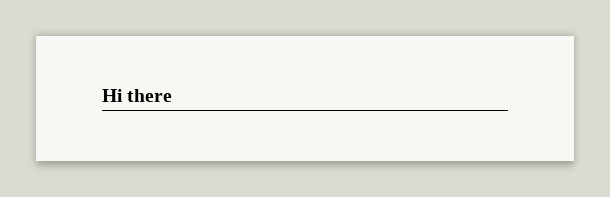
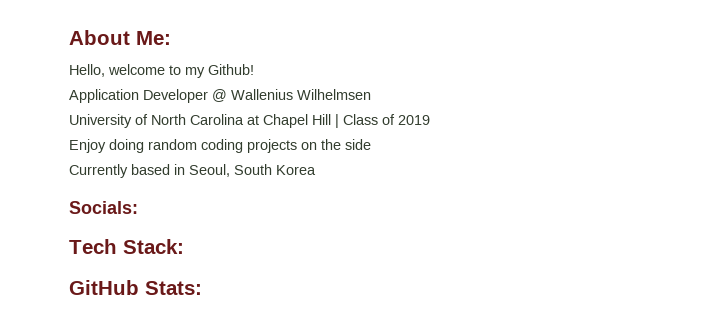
- Hi there
+ About Me:
+ Hello, welcome to my Github!
+ Application Developer @ Wallenius Wilhelmsen
+ University of North Carolina at Chapel Hill | Class of 2019
+ Enjoy doing random coding projects on the side
+ Currently based in Seoul, South Korea
+ Socials:
+ Tech Stack:
+ GitHub Stats:

